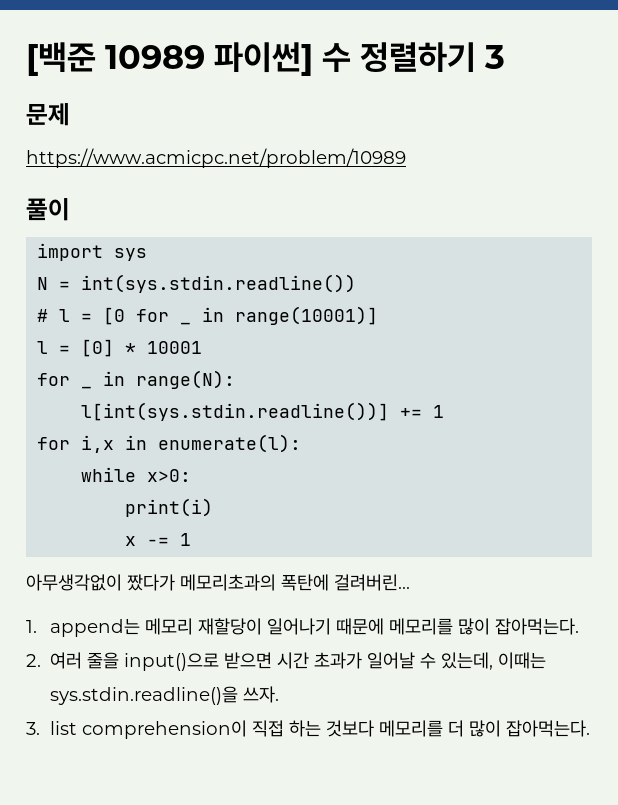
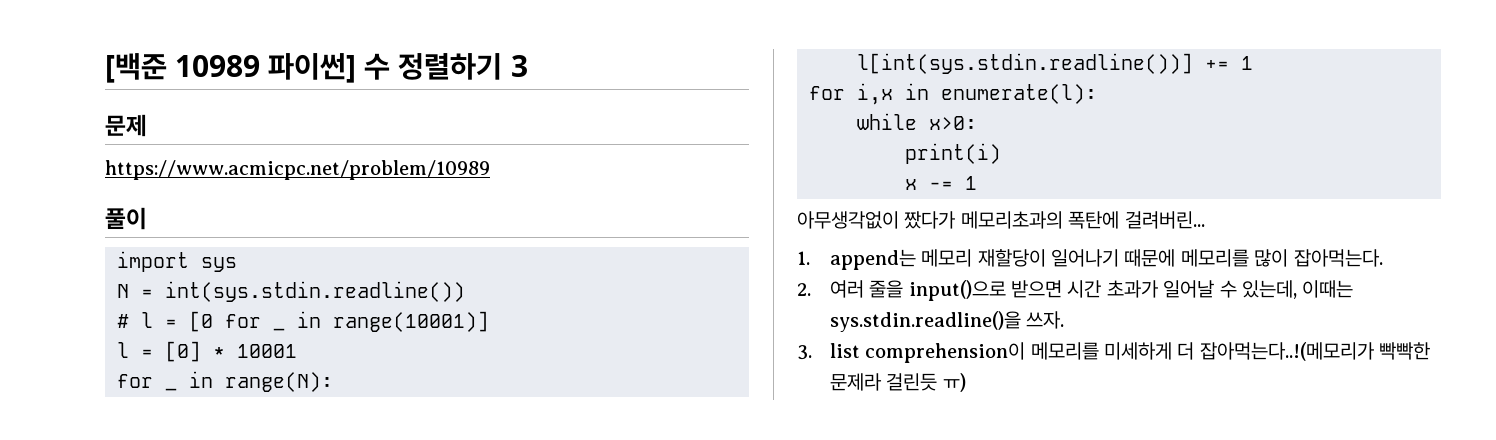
- 3. list comprehension이 직접 하는 것보다 메모리를 더 많이 잡아먹는다.
+ 3. list comprehension이 메모리를 미세하게 더 잡아먹는다..!(메모리가 빡빡한 문제라 걸린듯 ㅠ)

